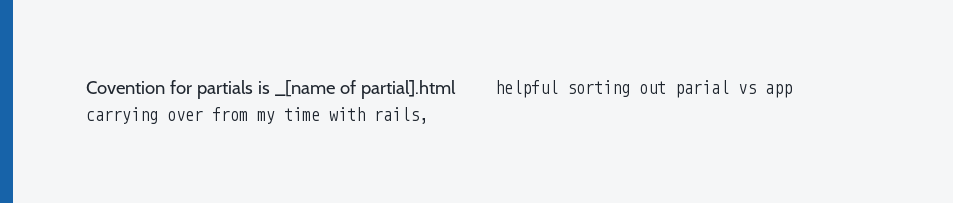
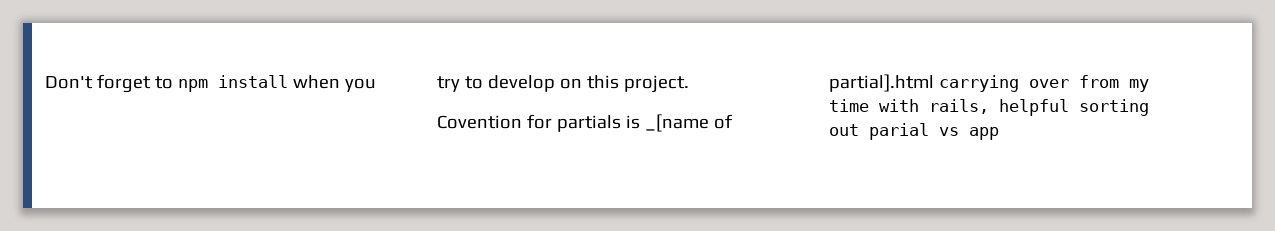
+ Don't forget to npm install when you try to develop on this project.

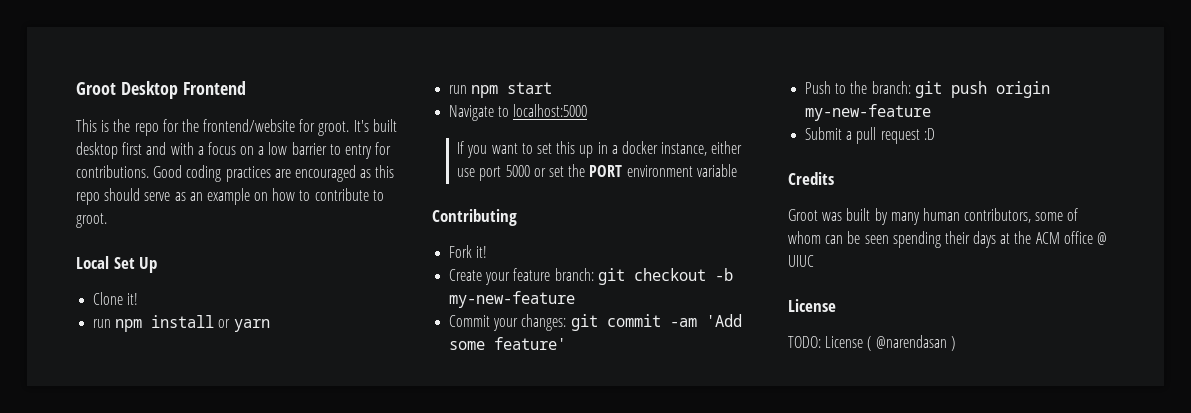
- Don't forget to npm install when you try to develop on this project.
- Covention for partials is _[name of partial].html carrying over from my time with rails, helpful sorting out parial vs app
+ Groot Desktop Frontend
+ This is the repo for the frontend/website for groot. It's built desktop first and with a focus on a low barrier to entry for contributions. Good coding practices are encouraged as this repo should serve as an example on how to contribute to groot.
+ Local Set Up
+ Clone it!
+ run npm install or yarn
+ run npm start
+ Navigate to localhost:5000
+ If you want to set this up in a docker instance, either use port 5000 or set the PORT environment variable
+ Contributing
+ Fork it!
+ Create your feature branch: git checkout -b my-new-feature
+ Commit your changes: git commit -am 'Add some feature'
+ Push to the branch: git push origin my-new-feature
+ Submit a pull request :D
+ Credits
+ Groot was built by many human contributors, some of whom can be seen spending their days at the ACM office @ UIUC
+ License
+ TODO: License ( @narendasan )

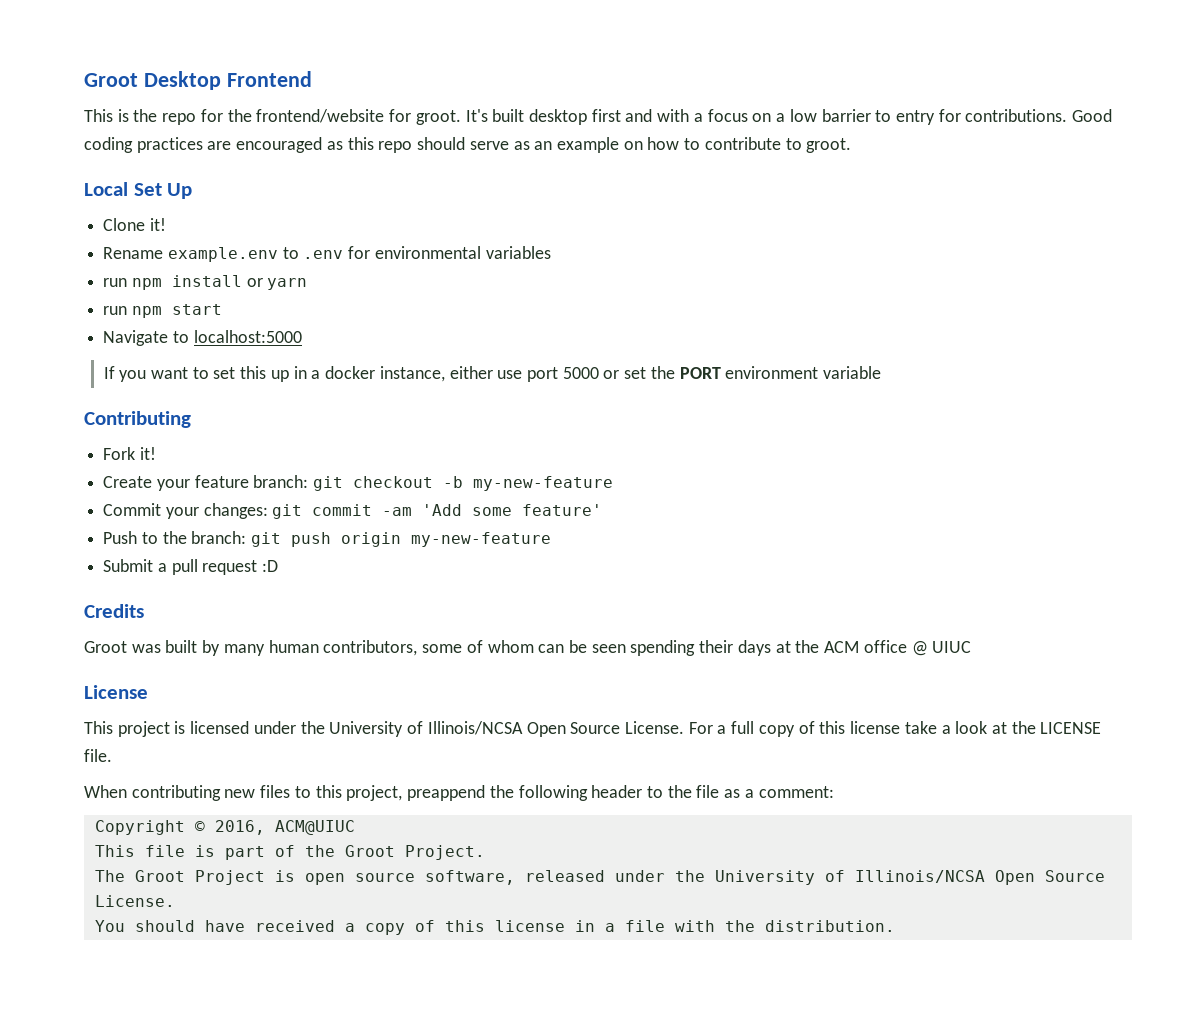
+ Rename example.env to .env for environmental variables
- TODO: License ( @narendasan )
+ This project is licensed under the University of Illinois/NCSA Open Source License. For a full copy of this license take a look at the LICENSE file.
+ When contributing new files to this project, preappend the following header to the file as a comment:
+ Copyright © 2016, ACM@UIUC
+ This file is part of the Groot Project.
+ The Groot Project is open source software, released under the University of Illinois/NCSA Open Source License.
+ You should have received a copy of this license in a file with the distribution.

